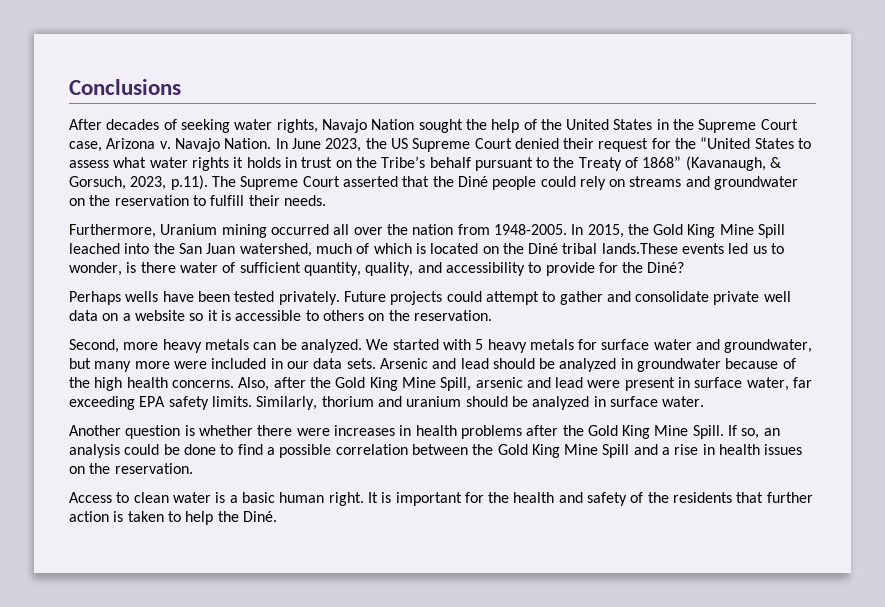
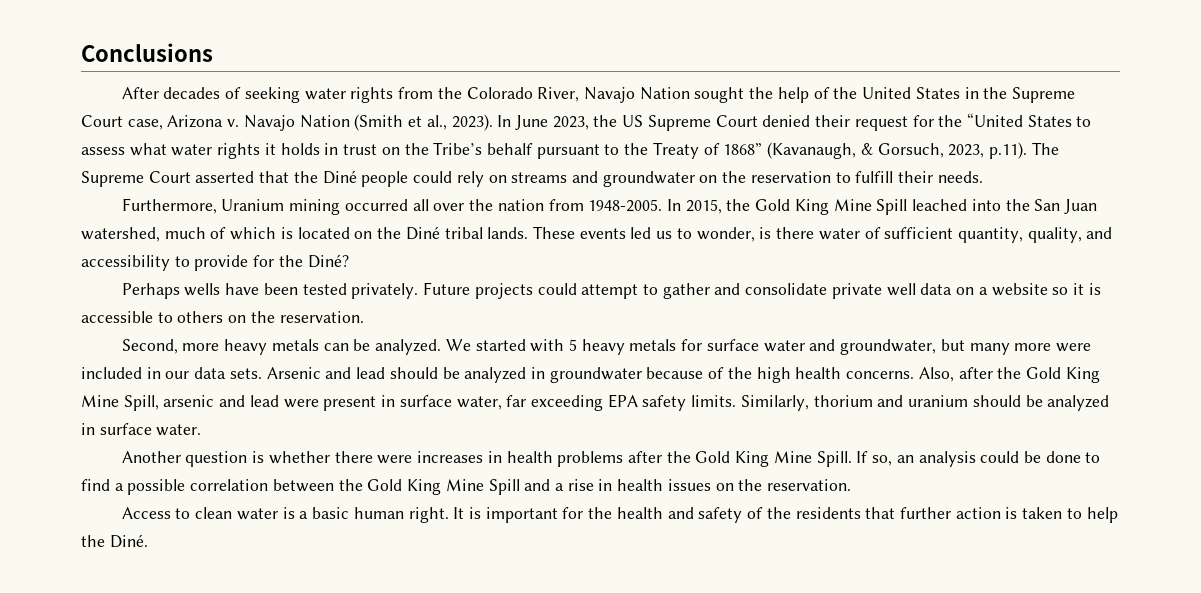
- After decades of seeking water rights, Navajo Nation sought the help of the United States in the Supreme Court case, Arizona v.
+ After decades of seeking water rights from the Colorado River, Navajo Nation sought the help of the United States in the Supreme Court case, Arizona v.
- Navajo Nation.
+ Navajo Nation (Smith et al., 2023).
- In 2015, the Gold King Mine Spill leached into the San Juan watershed, much of which is located on the Diné tribal lands.These events led us to wonder, is there water of sufficient quantity, quality, and accessibility to provide for the Diné?
+ In 2015, the Gold King Mine Spill leached into the San Juan watershed, much of which is located on the Diné tribal lands. These events led us to wonder, is there water of sufficient quantity, quality, and accessibility to provide for the Diné?

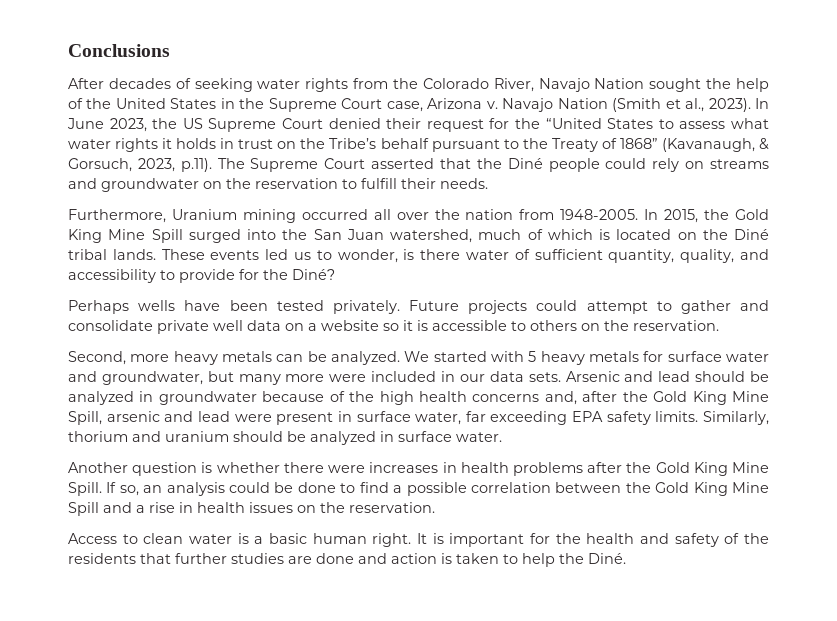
- In 2015, the Gold King Mine Spill leached into the San Juan watershed, much of which is located on the Diné tribal lands.
+ In 2015, the Gold King Mine Spill surged into the San Juan watershed, much of which is located on the Diné tribal lands.
- Arsenic and lead should be analyzed in groundwater because of the high health concerns. Also, after the Gold King Mine Spill, arsenic and lead were present in surface water, far exceeding EPA safety limits.
+ Arsenic and lead should be analyzed in groundwater because of the high health concerns and, after the Gold King Mine Spill, arsenic and lead were present in surface water, far exceeding EPA safety limits.
- It is important for the health and safety of the residents that further action is taken to help the Diné.
+ It is important for the health and safety of the residents that further studies are done and action is taken to help the Diné.

